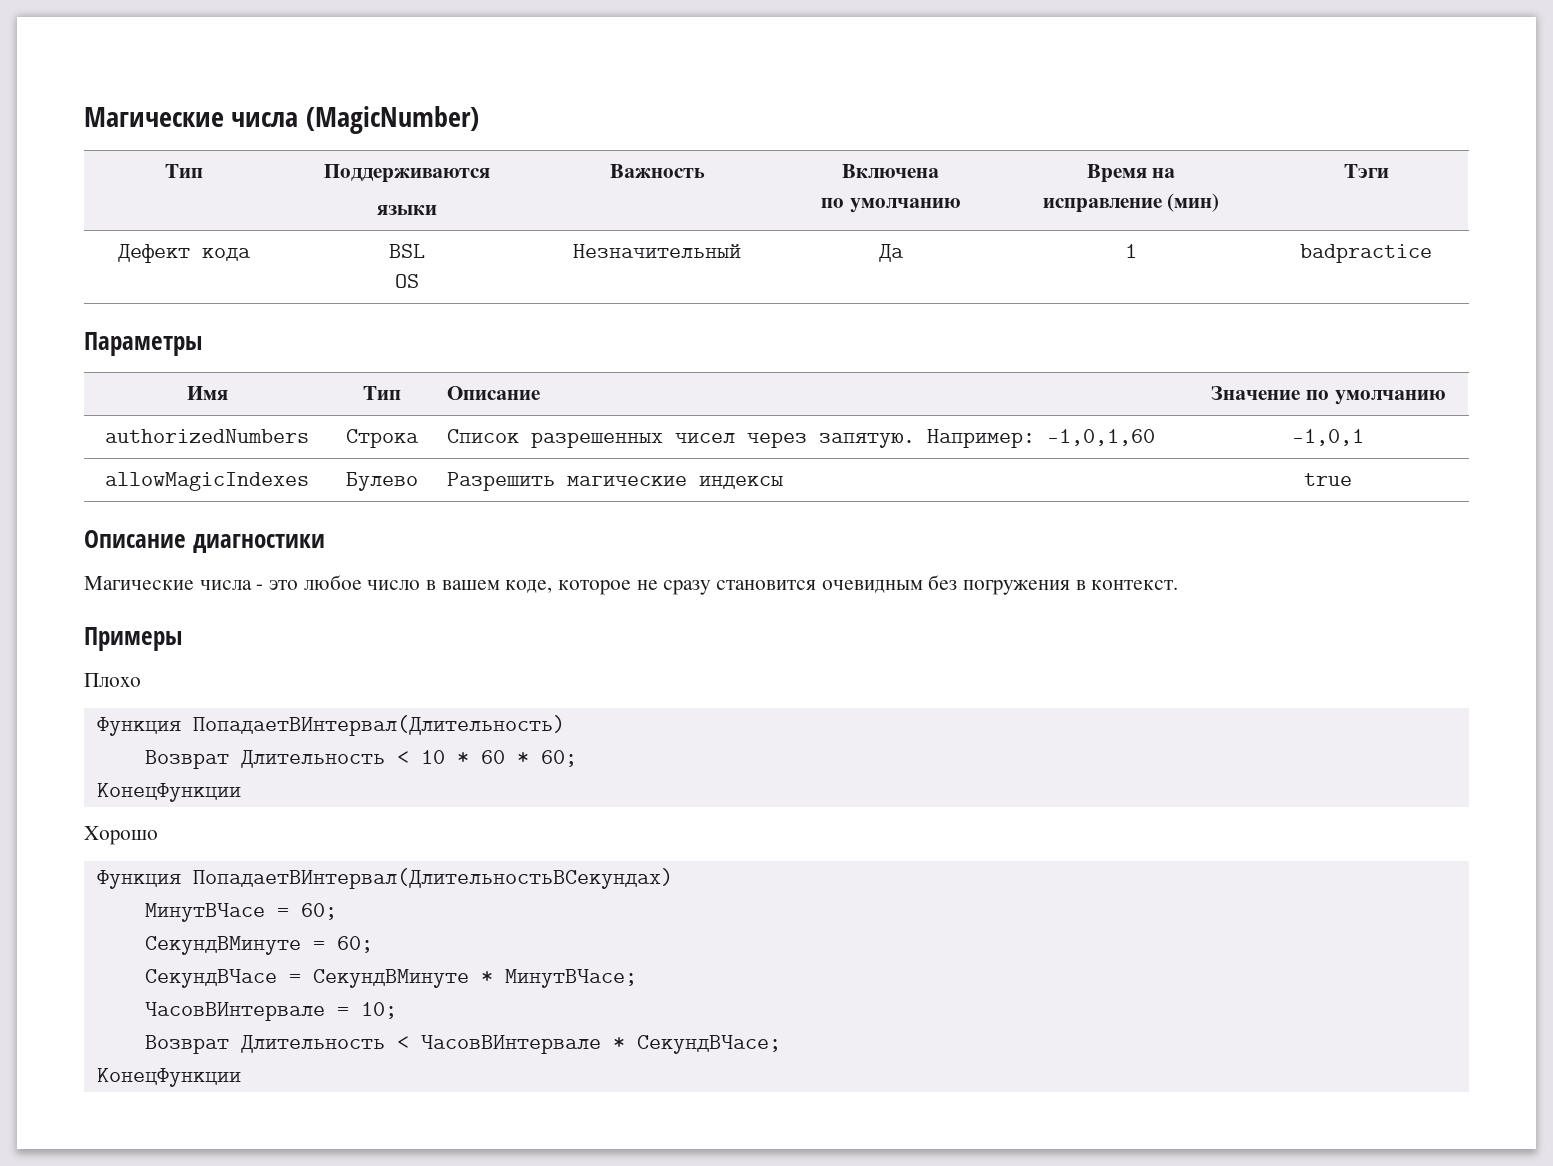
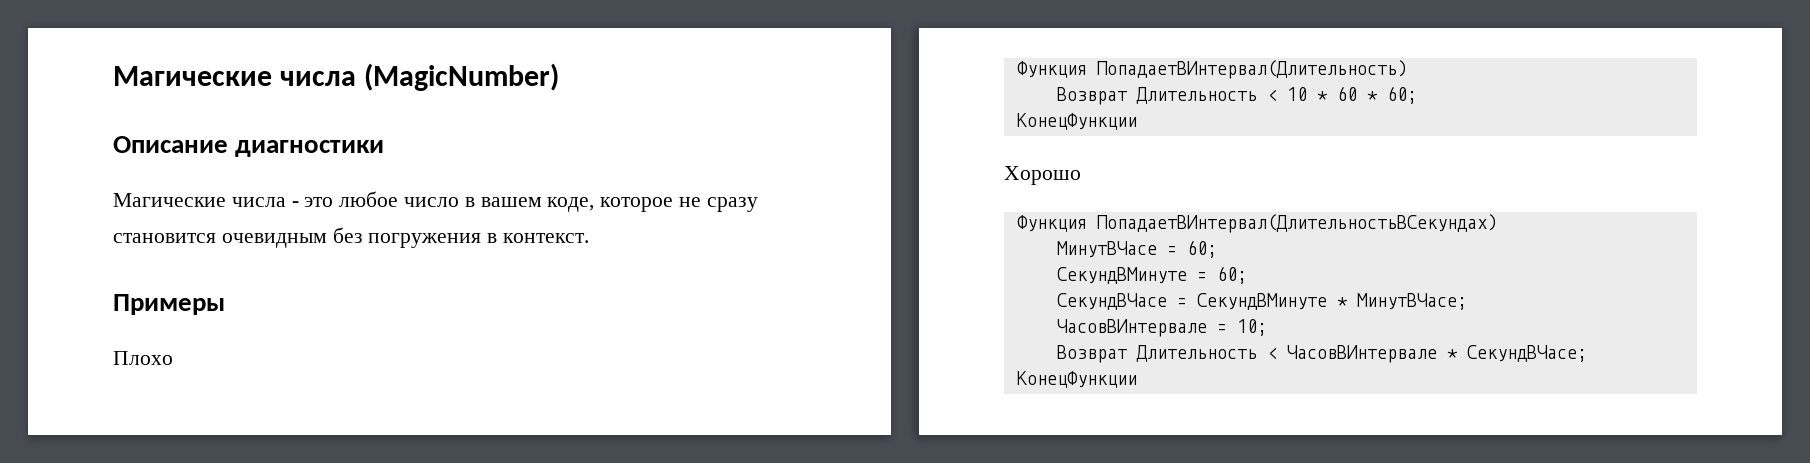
- Тип | Поддерживаются
- языки | Важность | Включена
- по умолчанию | Время на
- исправление (мин) | Тэги
- Дефект кода | BSL
- OS | Незначительный | Да | 1 | badpractice
- Параметры
- Имя | Тип | Описание | Значение по умолчанию
- authorizedNumbers | Строка | Список разрешенных чисел через запятую. Например: -1,0,1,60 | -1,0,1
- allowMagicIndexes | Булево | Разрешить магические индексы | true

